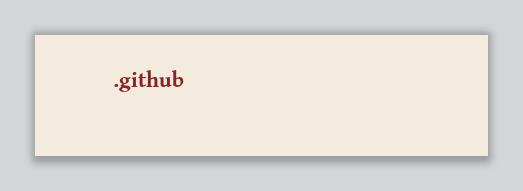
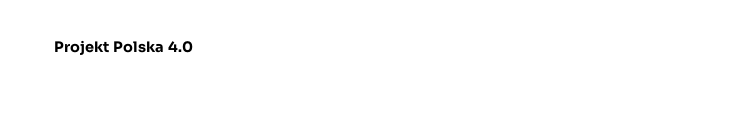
- .github
+ Projekt Polska 4.0

